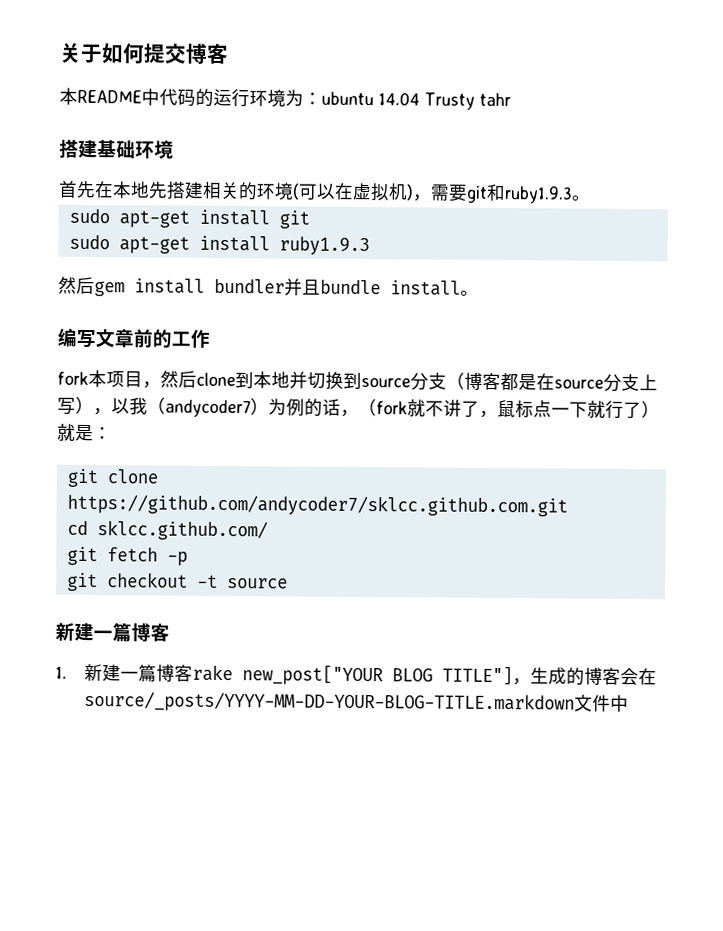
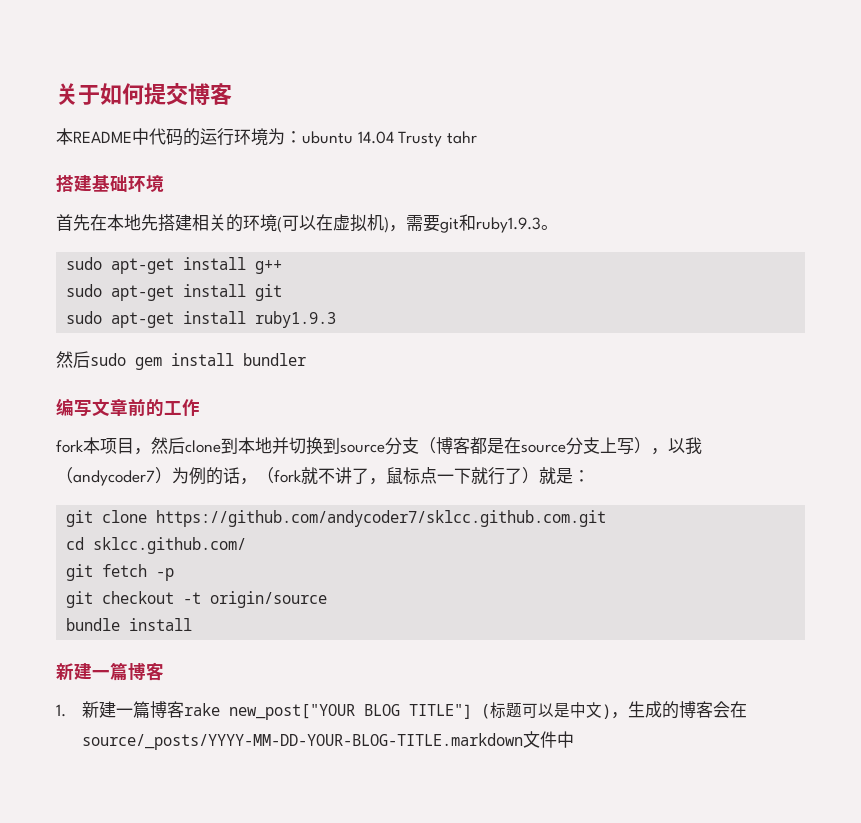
+ sudo apt-get install g++
- 然后gem install bundler并且bundle install。
+ 然后sudo gem install bundler
- git checkout -t source
+ git checkout -t origin/source
+ bundle install
- 1.新建一篇博客rake new_post["YOUR BLOG TITLE"]，生成的博客会在source/_posts/YYYY-MM-DD-YOUR-BLOG-TITLE.markdown文件中
+ 1.新建一篇博客rake new_post["YOUR BLOG TITLE"] (标题可以是中文)，生成的博客会在source/_posts/YYYY-MM-DD-YOUR-BLOG-TITLE.markdown文件中

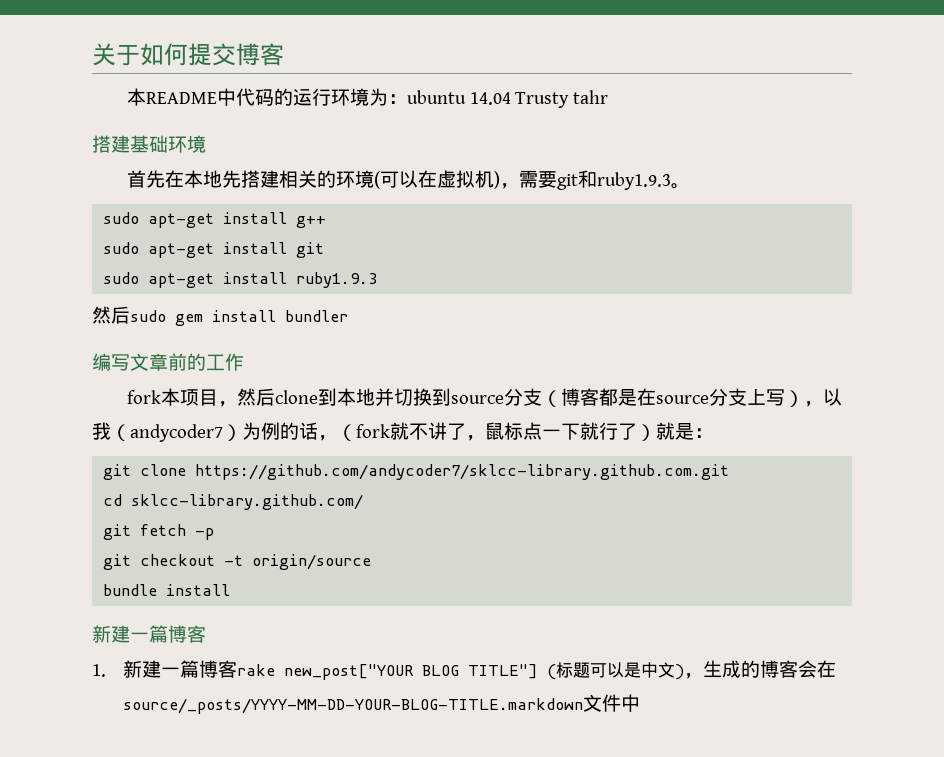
- git clone https://github.com/andycoder7/sklcc.github.com.git
+ git clone https://github.com/andycoder7/sklcc-library.github.com.git
- cd sklcc.github.com/
+ cd sklcc-library.github.com/

